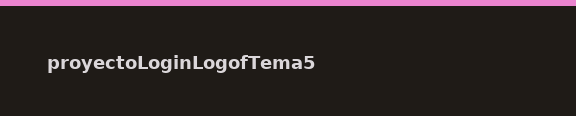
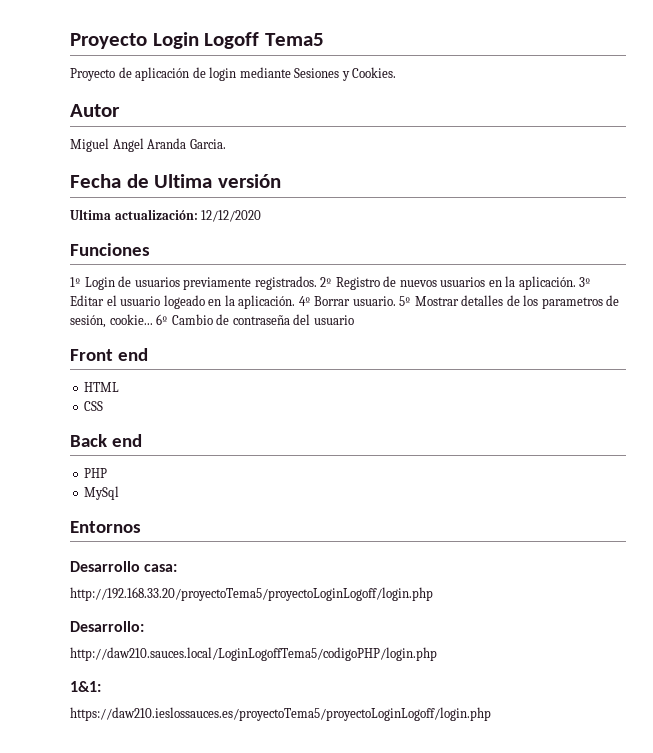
- proyectoLoginLogofTema5
+ Proyecto Login Logoff Tema5
+ Proyecto de aplicación de login mediante Sesiones y Cookies.
+ Autor
+ Miguel Angel Aranda Garcia.
+ Fecha de Ultima versión
+ Ultima actualización: 12/12/2020
+ Funciones
+ 1º Login de usuarios previamente registrados. 2º Registro de nuevos usuarios en la aplicación. 3º Editar el usuario logeado en la aplicación. 4º Borrar usuario. 5º Mostrar detalles de los parametros de sesión, cookie... 6º Cambio de contraseña del usuario
+ Front end
+ HTML
+ CSS
+ Back end
+ PHP
+ MySql
+ Entornos
+ Desarrollo casa:
+ http://192.168.33.20/proyectoTema5/proyectoLoginLogoff/login.php
+ Desarrollo:
+ http://daw210.sauces.local/LoginLogoffTema5/codigoPHP/login.php
+ 1&1:
+ https://daw210.ieslossauces.es/proyectoTema5/proyectoLoginLogoff/login.php

